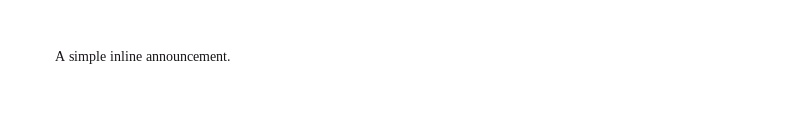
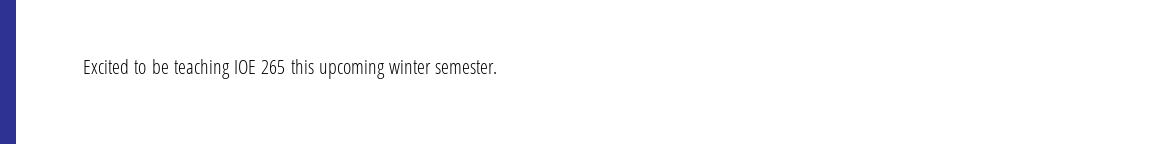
- A simple inline announcement.
+ Excited to be teaching IOE 265 this upcoming winter semester.

